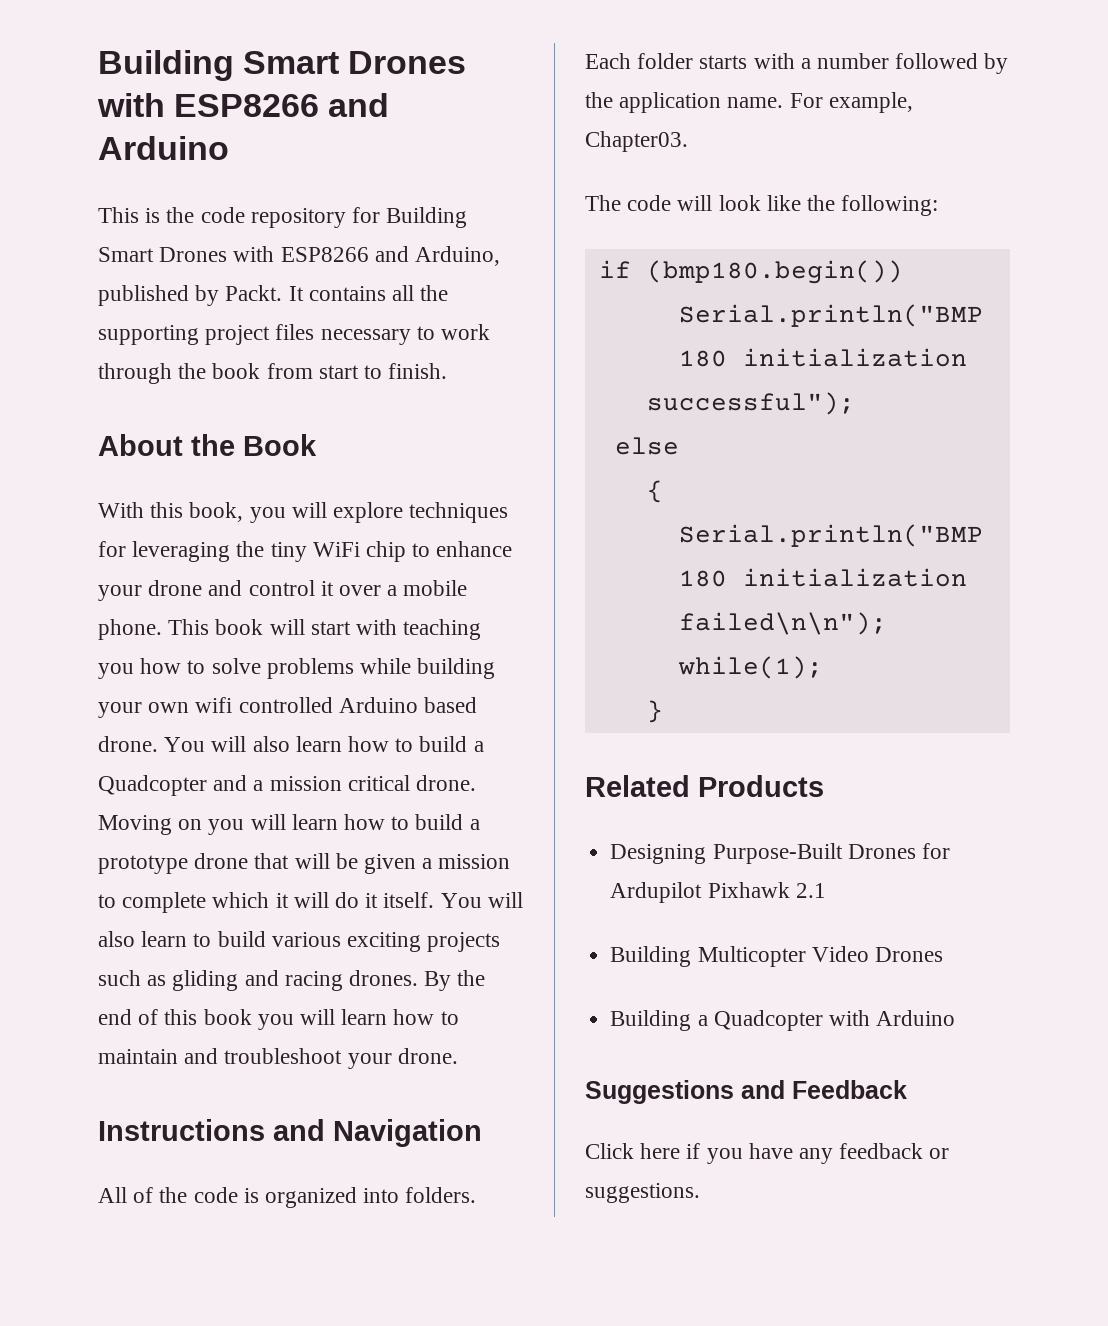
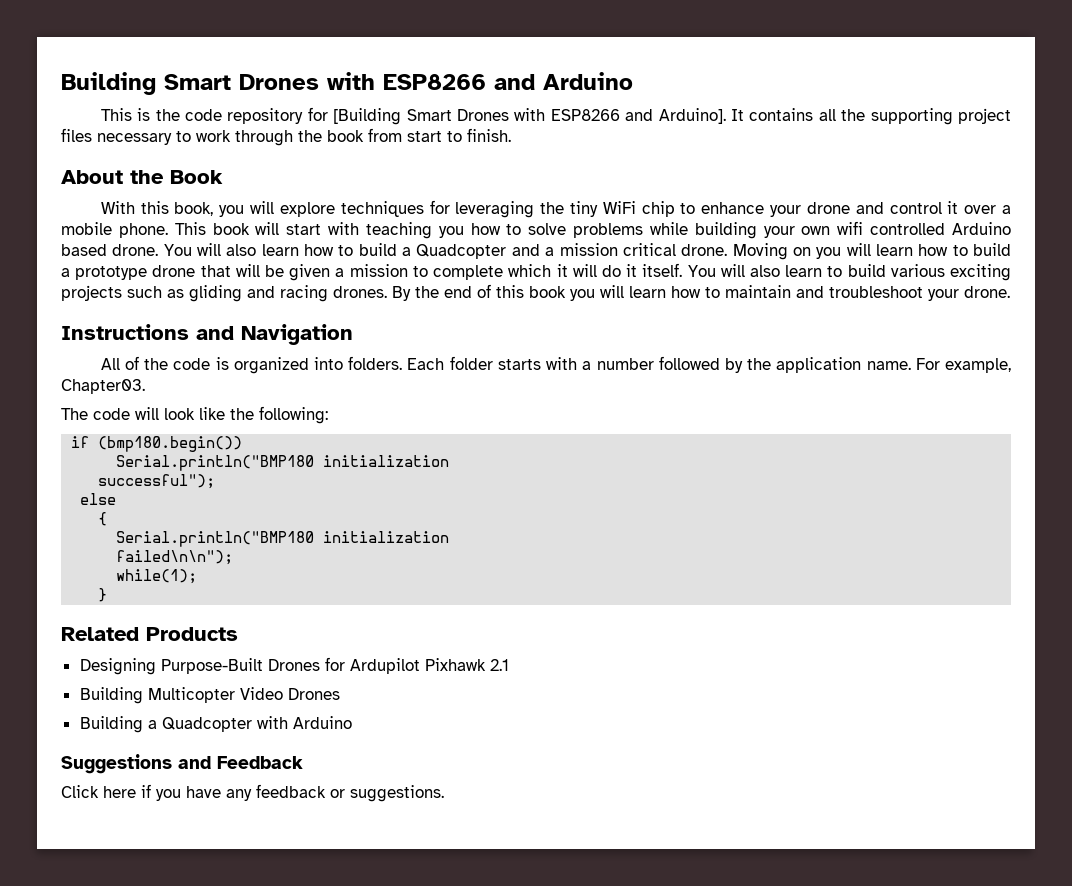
- This is the code repository for Building Smart Drones with ESP8266 and Arduino, published by Packt.
+ This is the code repository for [Building Smart Drones with ESP8266 and Arduino].

